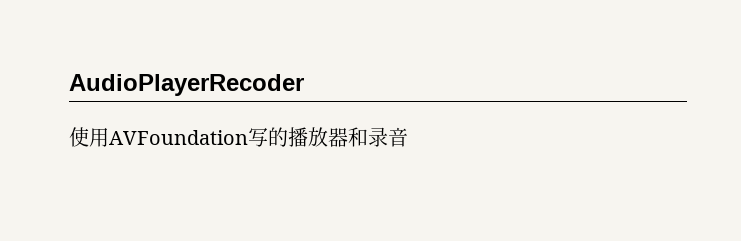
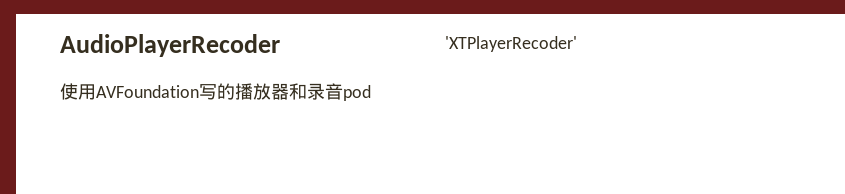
- 使用AVFoundation写的播放器和录音
+ 使用AVFoundation写的播放器和录音pod 'XTPlayerRecoder'

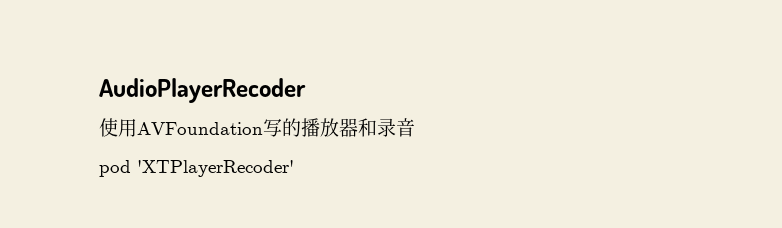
- 使用AVFoundation写的播放器和录音pod 'XTPlayerRecoder'
+ 使用AVFoundation写的播放器和录音
+ pod 'XTPlayerRecoder'

